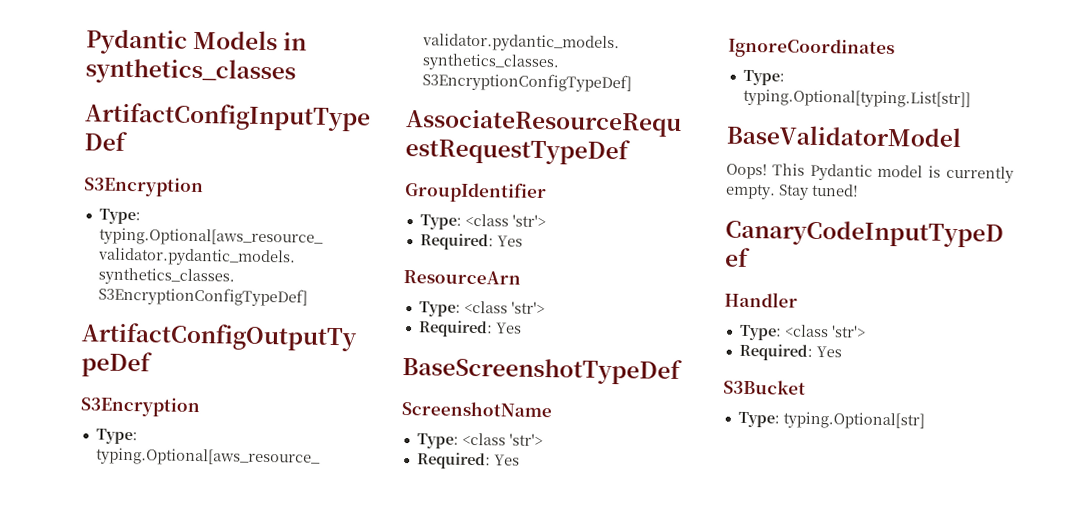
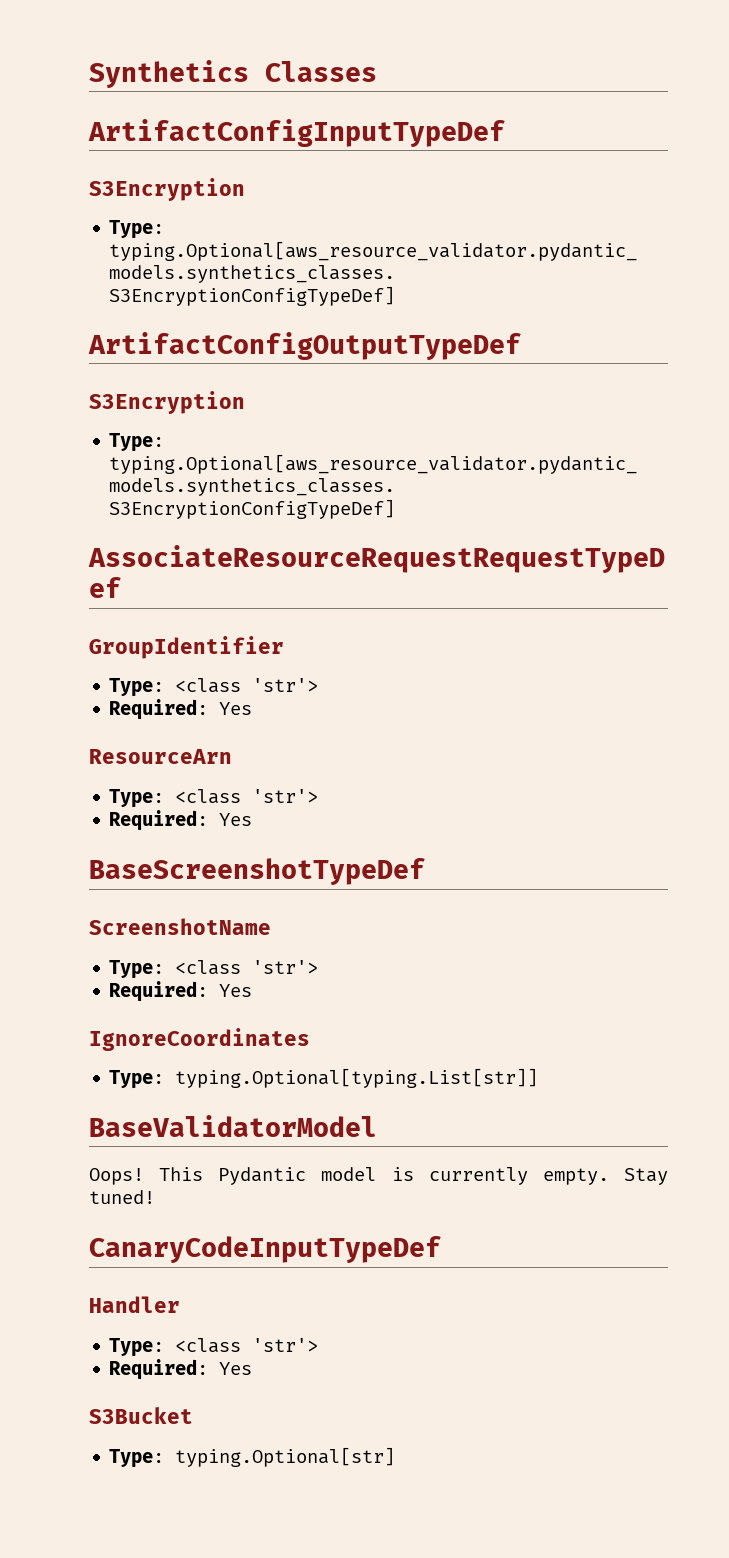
- Pydantic Models in synthetics_classes
+ Synthetics Classes

